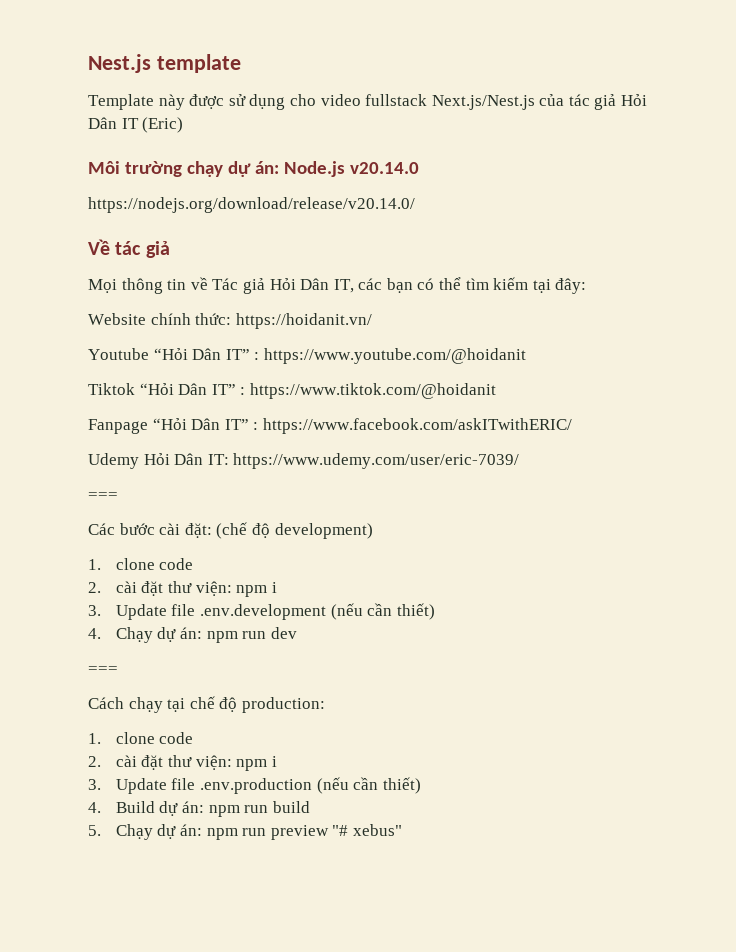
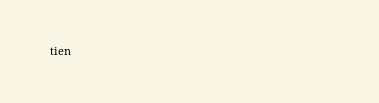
- Nest.js template
- Template này được sử dụng cho video fullstack Next.js/Nest.js của tác giả Hỏi Dân IT (Eric)
- Môi trường chạy dự án: Node.js v20.14.0
- https://nodejs.org/download/release/v20.14.0/
- Về tác giả
- Mọi thông tin về Tác giả Hỏi Dân IT, các bạn có thể tìm kiếm tại đây:
- Website chính thức: https://hoidanit.vn/
- Youtube “Hỏi Dân IT” : https://www.youtube.com/@hoidanit
- Tiktok “Hỏi Dân IT” : https://www.tiktok.com/@hoidanit
- Fanpage “Hỏi Dân IT” : https://www.facebook.com/askITwithERIC/
- Udemy Hỏi Dân IT: https://www.udemy.com/user/eric-7039/
- ===
- Các bước cài đặt: (chế độ development)
- 1. clone code
- 2. cài đặt thư viện: npm i
- 3. Update file .env.development (nếu cần thiết)
- 4. Chạy dự án: npm run dev
- ===
- Cách chạy tại chế độ production:
- 1. clone code
- 2. cài đặt thư viện: npm i
- 3. Update file .env.production (nếu cần thiết)
- 4. Build dự án: npm run build
- 5. Chạy dự án: npm run preview "# xebus"
+ tien

